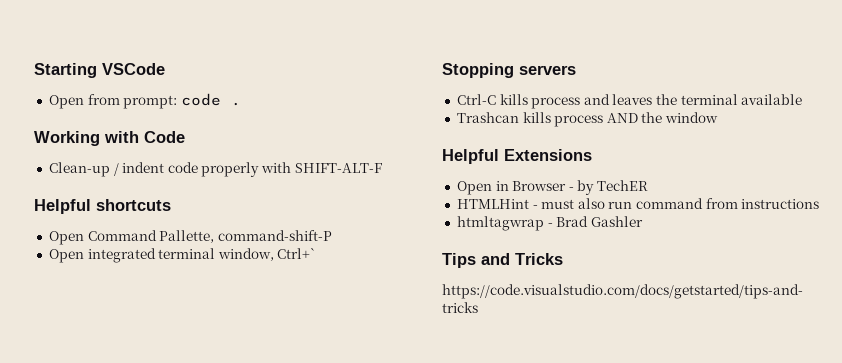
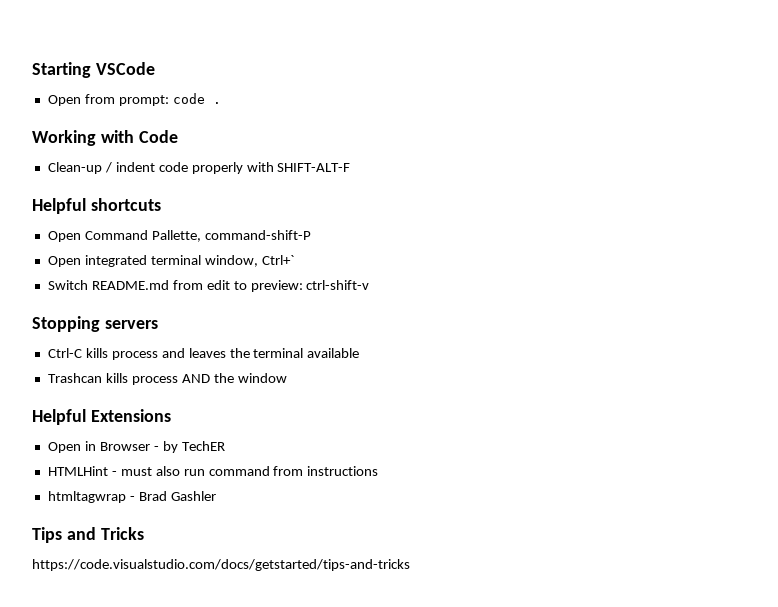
+ Switch README.md from edit to preview: ctrl-shift-v

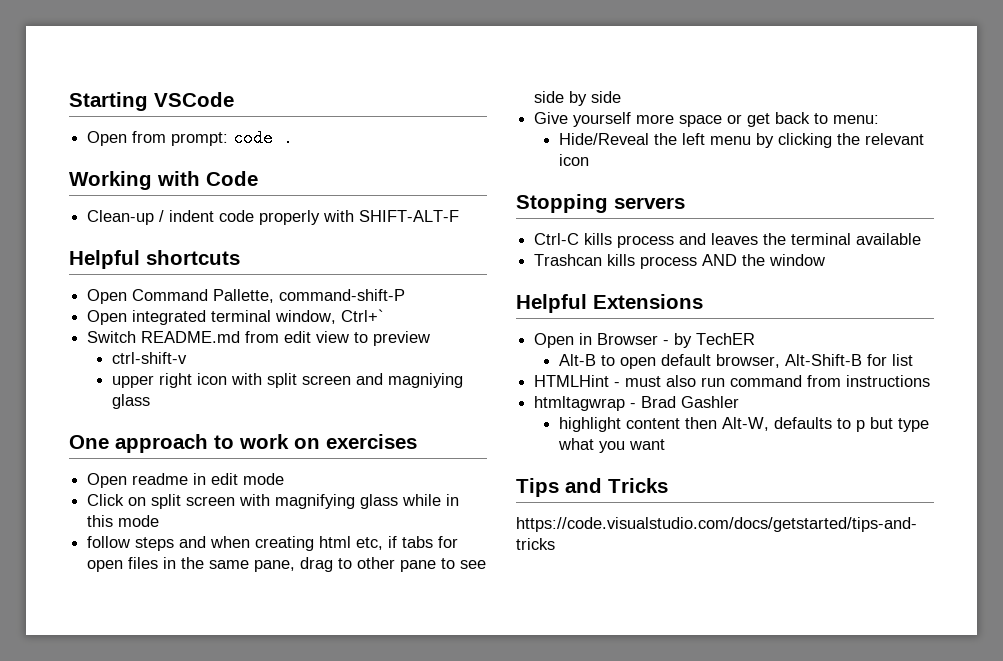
- Switch README.md from edit to preview: ctrl-shift-v
+ Switch README.md from edit view to preview
+ ctrl-shift-v
+ upper right icon with split screen and magniying glass
+ One approach to work on exercises
+ Open readme in edit mode
+ Click on split screen with magnifying glass while in this mode
+ follow steps and when creating html etc, if tabs for open files in the same pane, drag to other pane to see side by side
+ Give yourself more space or get back to menu:
+ Hide/Reveal the left menu by clicking the relevant icon
+ Alt-B to open default browser, Alt-Shift-B for list
+ highlight content then Alt-W, defaults to p but type what you want

